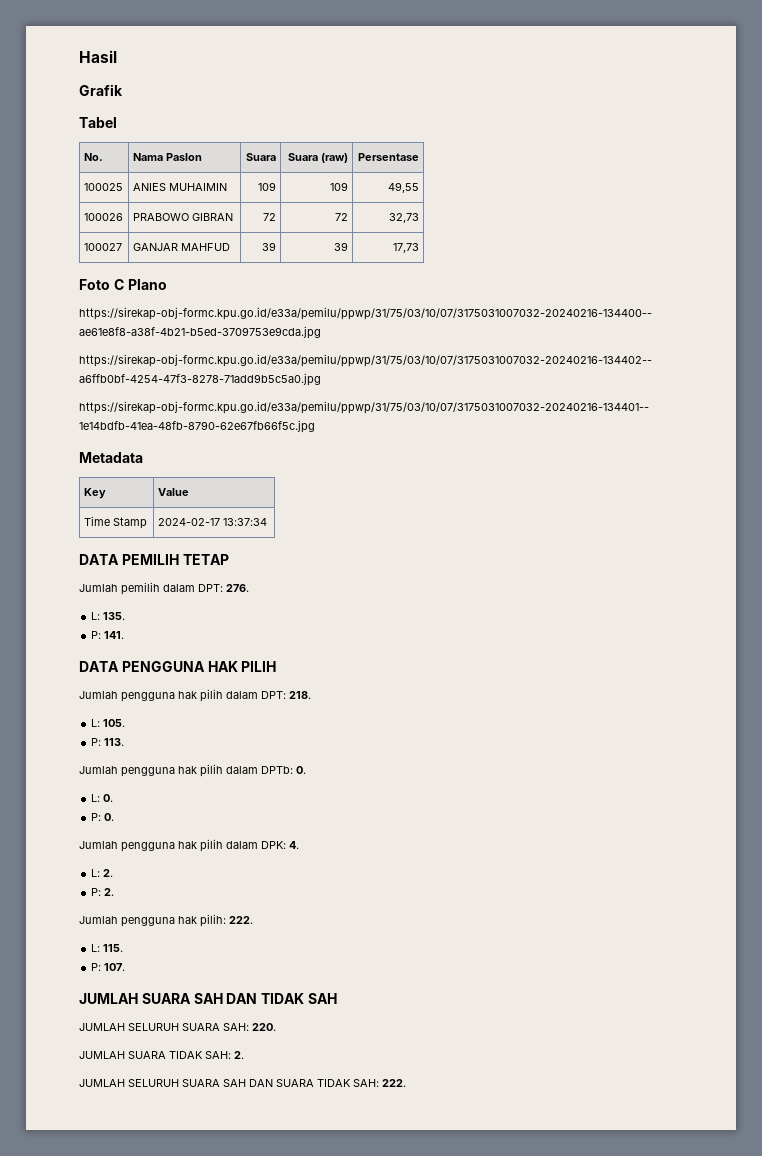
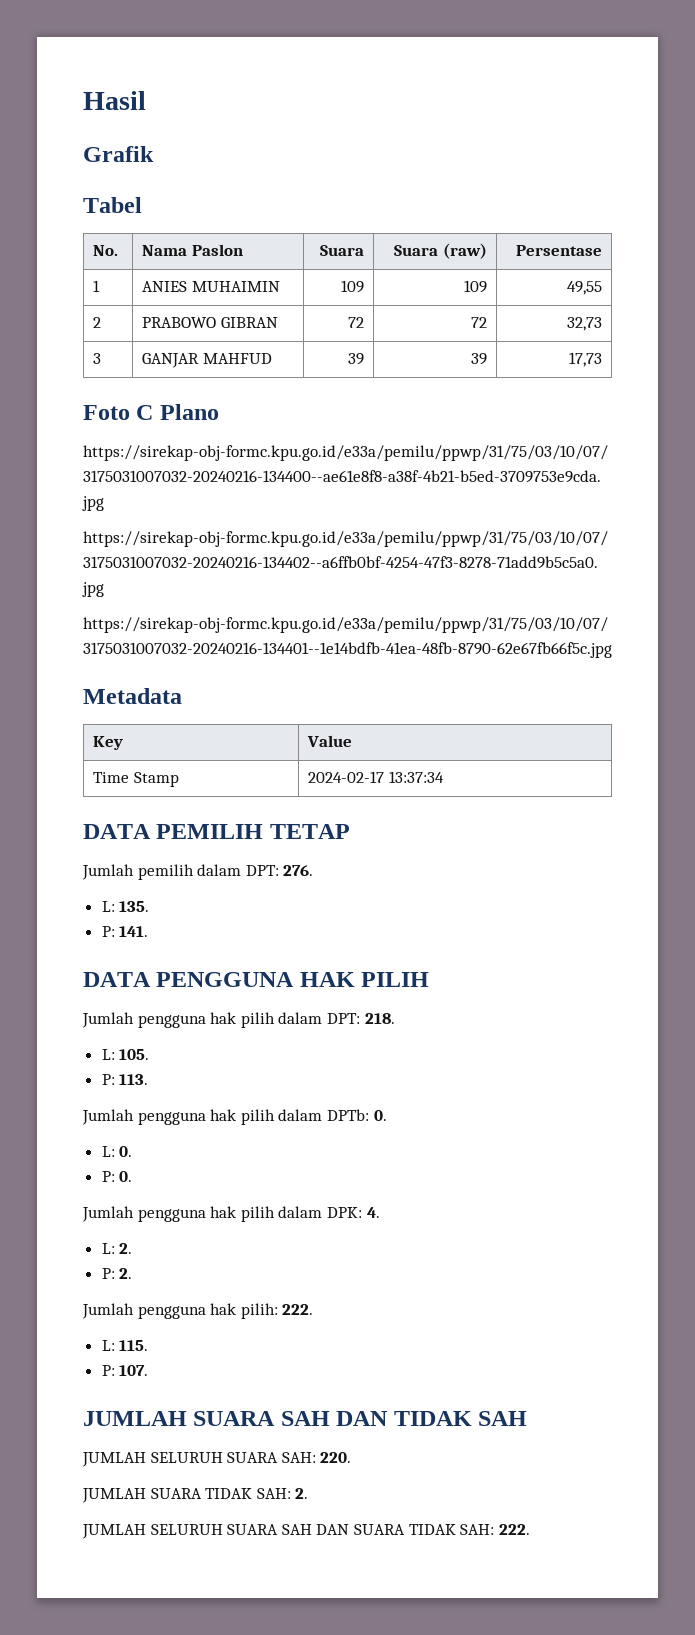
- 100025 | ANIES MUHAIMIN | 109 | 109 | 49,55
+ 1 | ANIES MUHAIMIN | 109 | 109 | 49,55
- 100026 | PRABOWO GIBRAN | 72 | 72 | 32,73
+ 2 | PRABOWO GIBRAN | 72 | 72 | 32,73
- 100027 | GANJAR MAHFUD | 39 | 39 | 17,73
+ 3 | GANJAR MAHFUD | 39 | 39 | 17,73

